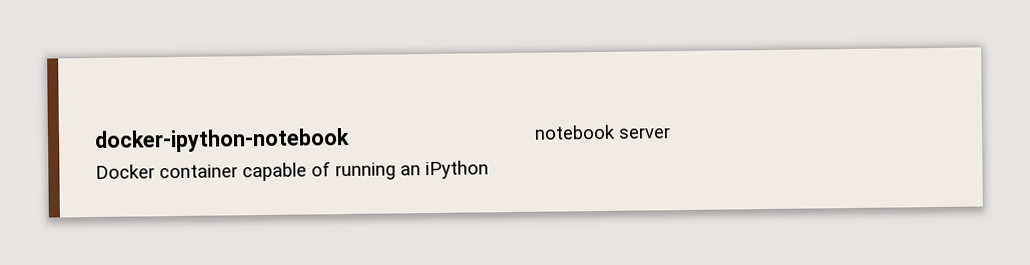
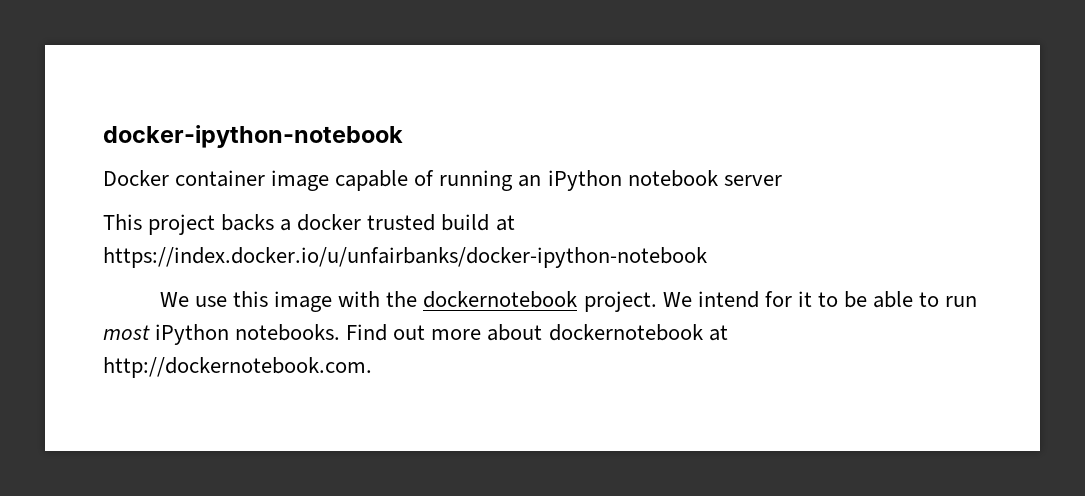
- Docker container capable of running an iPython notebook server
+ Docker container image capable of running an iPython notebook server
+ This project backs a docker trusted build at https://index.docker.io/u/unfairbanks/docker-ipython-notebook
+ We use this image with the dockernotebook project. We intend for it to be able to run most iPython notebooks. Find out more about dockernotebook at http://dockernotebook.com.

